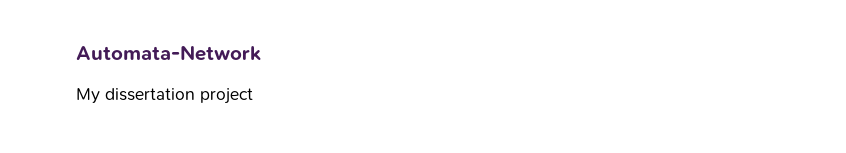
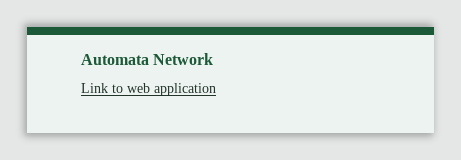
- Automata-Network
- My dissertation project
+ Automata Network
+ Link to web application

